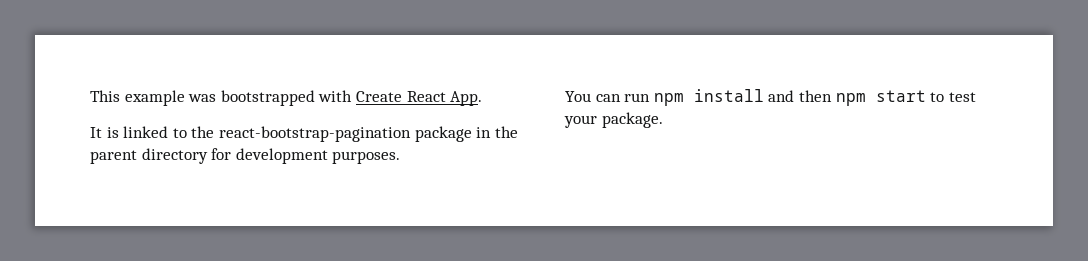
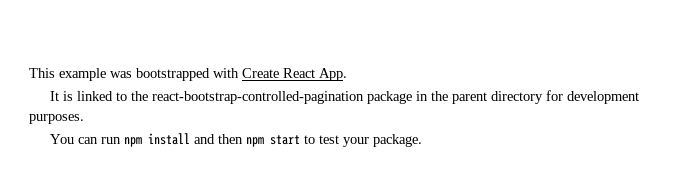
- It is linked to the react-bootstrap-pagination package in the parent directory for development purposes.
+ It is linked to the react-bootstrap-controlled-pagination package in the parent directory for development purposes.

